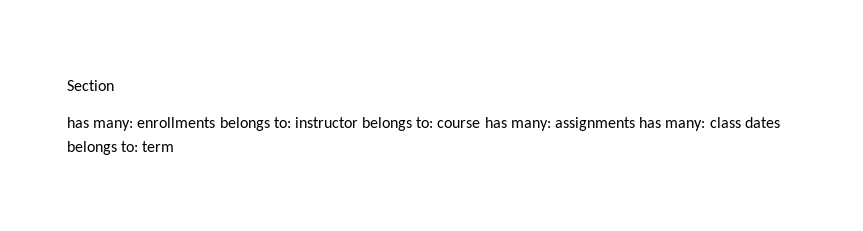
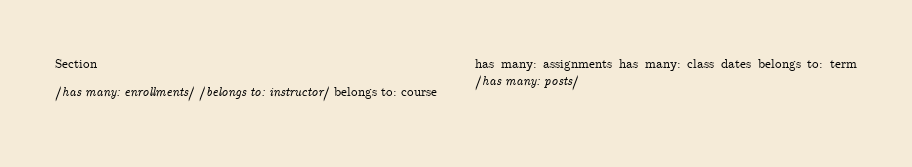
- has many: enrollments belongs to: instructor belongs to: course has many: assignments has many: class dates belongs to: term
+ /has many: enrollments/ /belongs to: instructor/ belongs to: course has many: assignments has many: class dates belongs to: term /has many: posts/

